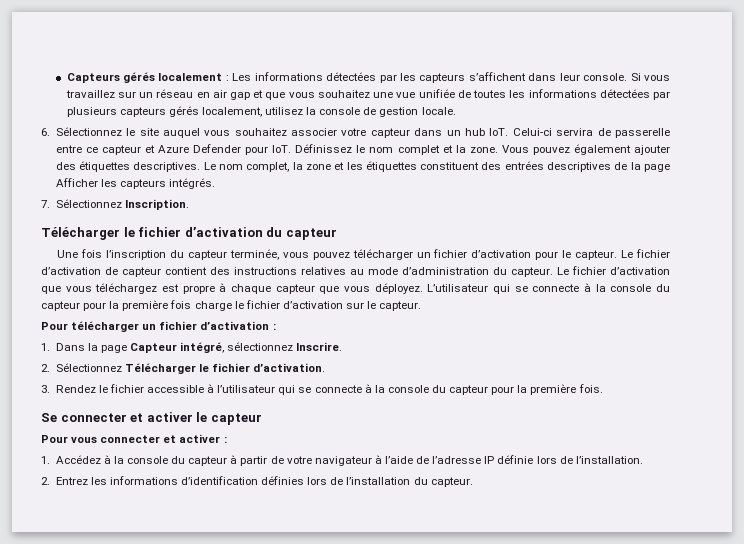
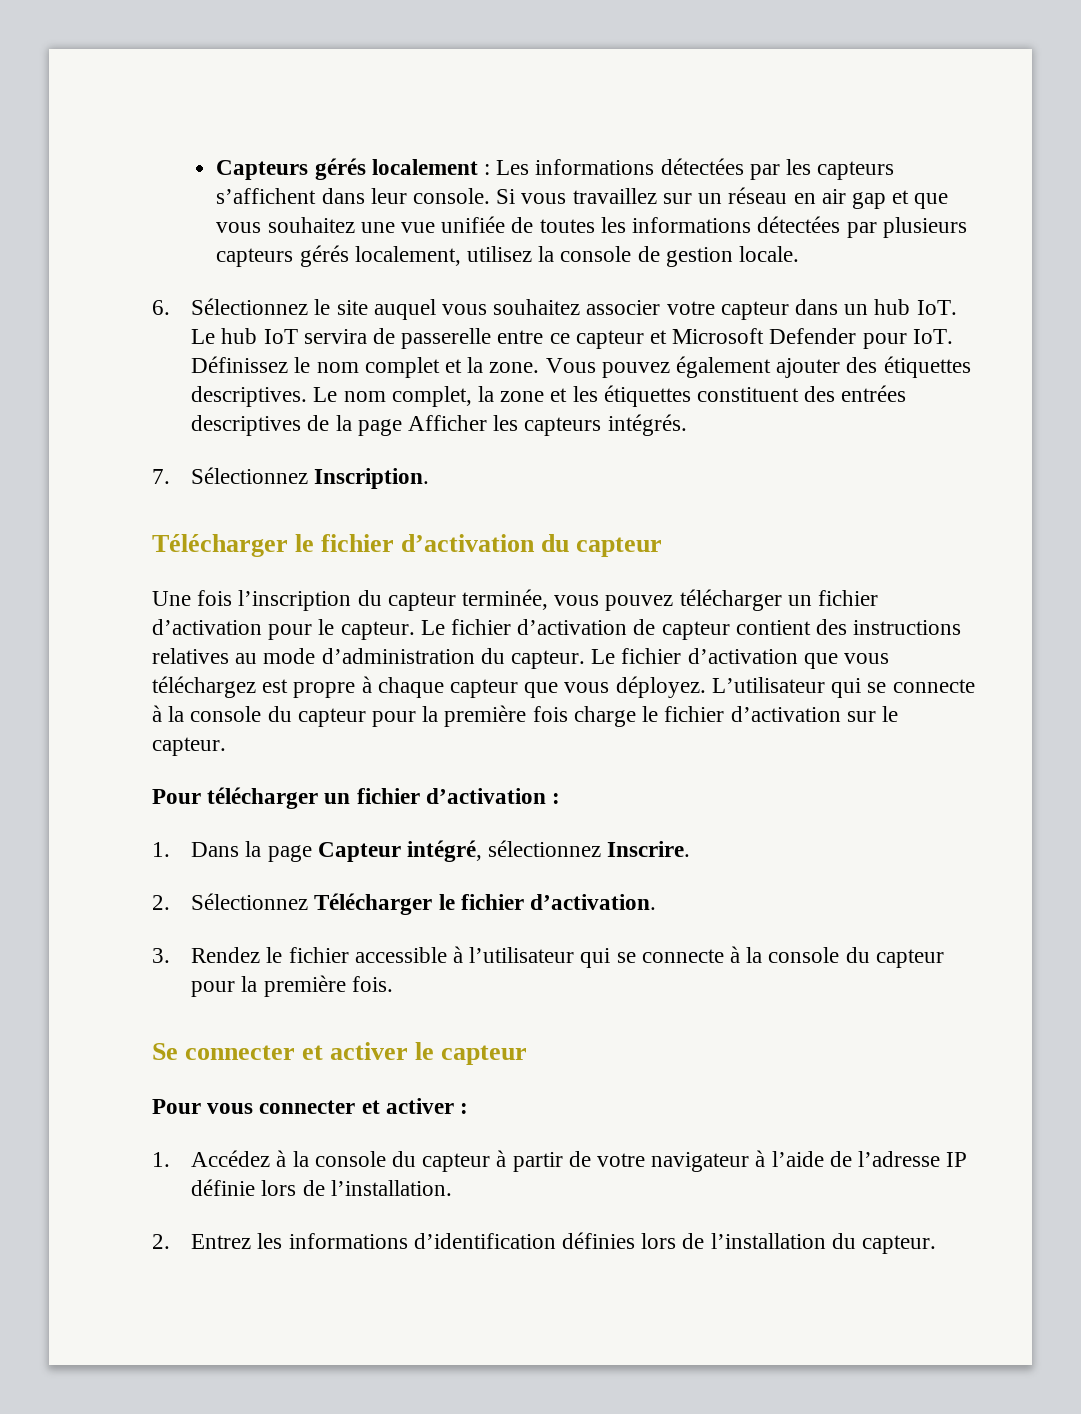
- 6. Sélectionnez le site auquel vous souhaitez associer votre capteur dans un hub IoT. Celui-ci servira de passerelle entre ce capteur et Azure Defender pour IoT. Définissez le nom complet et la zone.
+ 6. Sélectionnez le site auquel vous souhaitez associer votre capteur dans un hub IoT. Le hub IoT servira de passerelle entre ce capteur et Microsoft Defender pour IoT. Définissez le nom complet et la zone.

